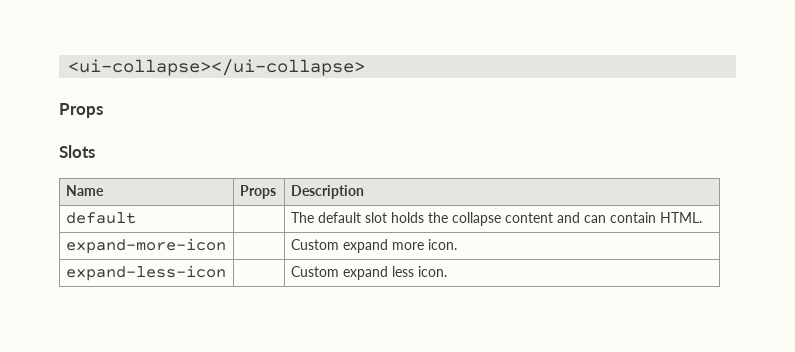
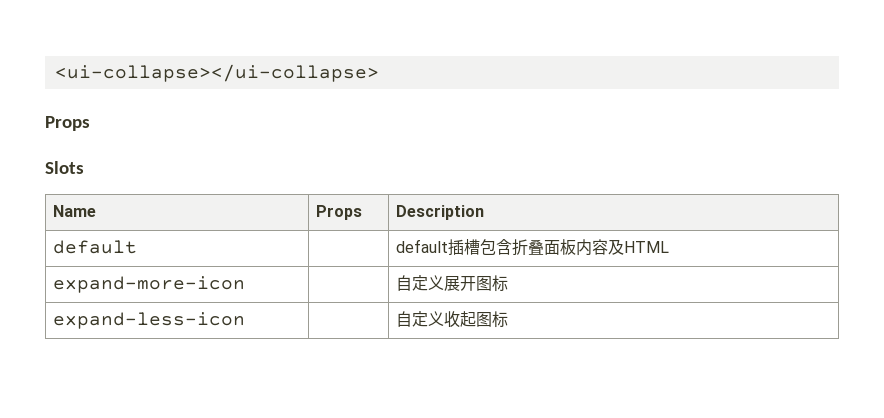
- default | | The default slot holds the collapse content and can contain HTML.
- expand-more-icon | | Custom expand more icon.
- expand-less-icon | | Custom expand less icon.
+ default | | default插槽包含折叠面板内容及HTML
+ expand-more-icon | | 自定义展开图标
+ expand-less-icon | | 自定义收起图标

